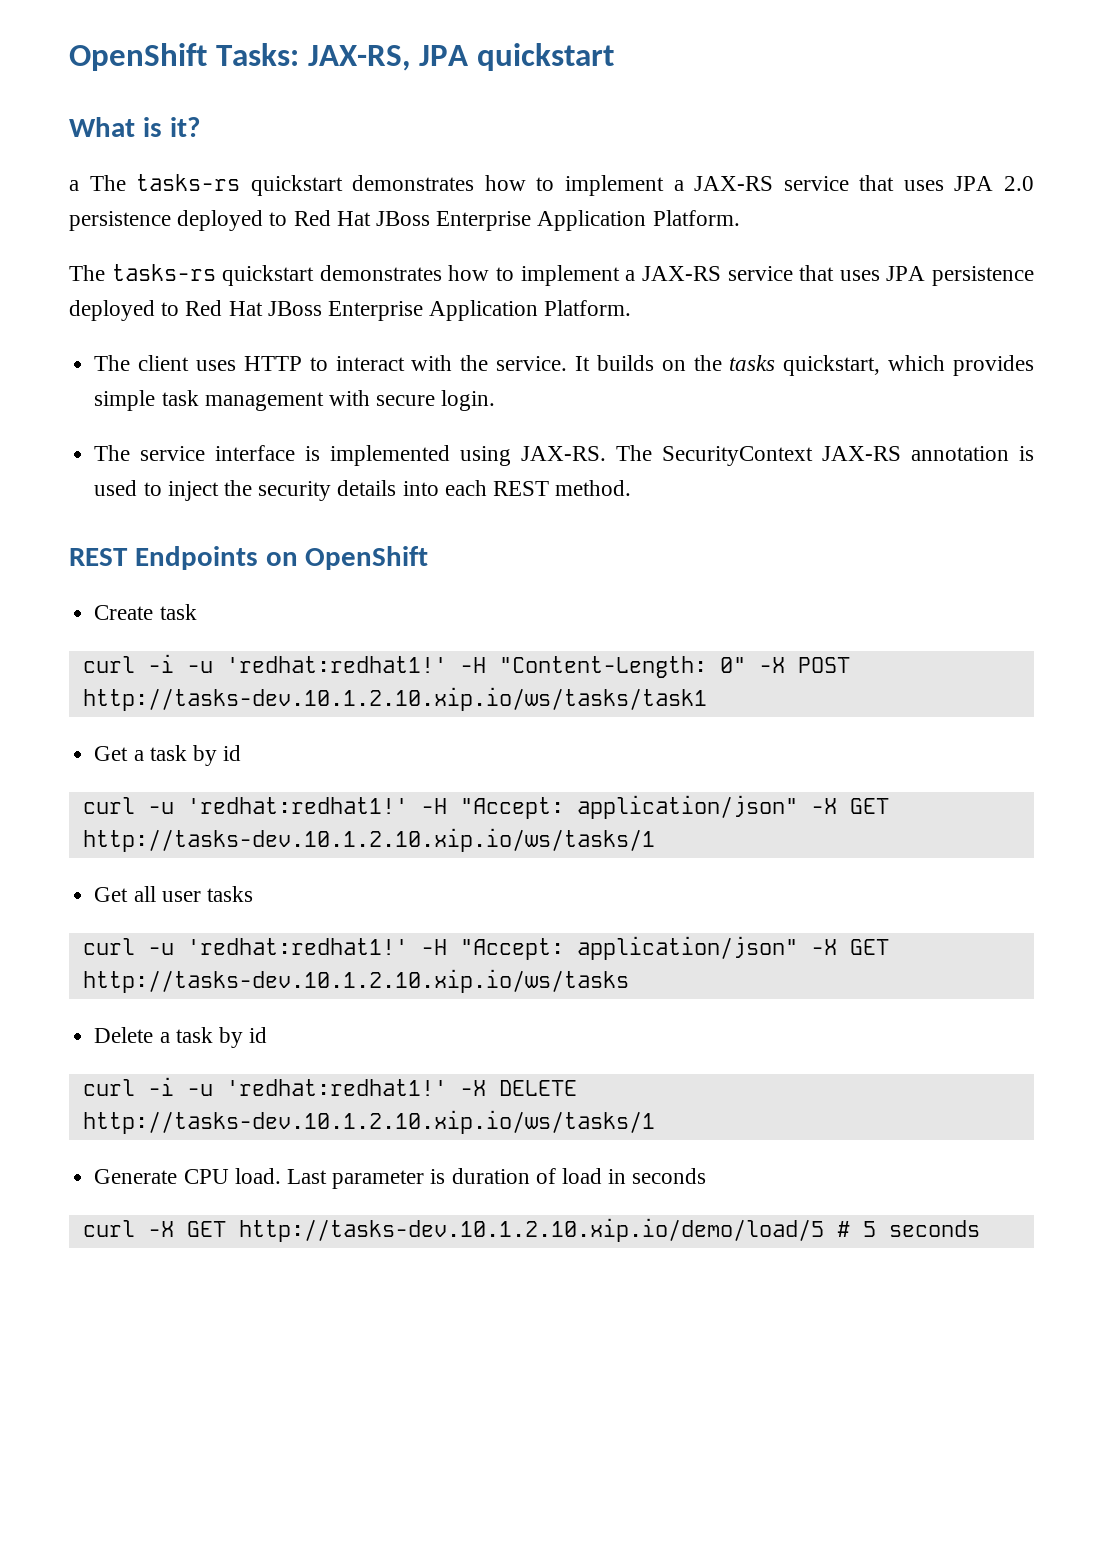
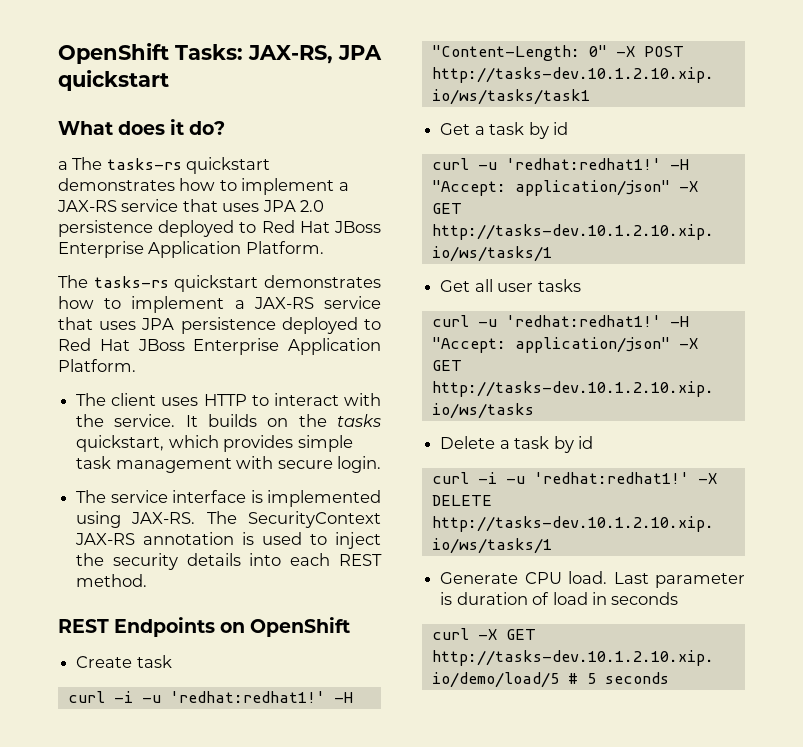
- What is it?
+ What does it do?

